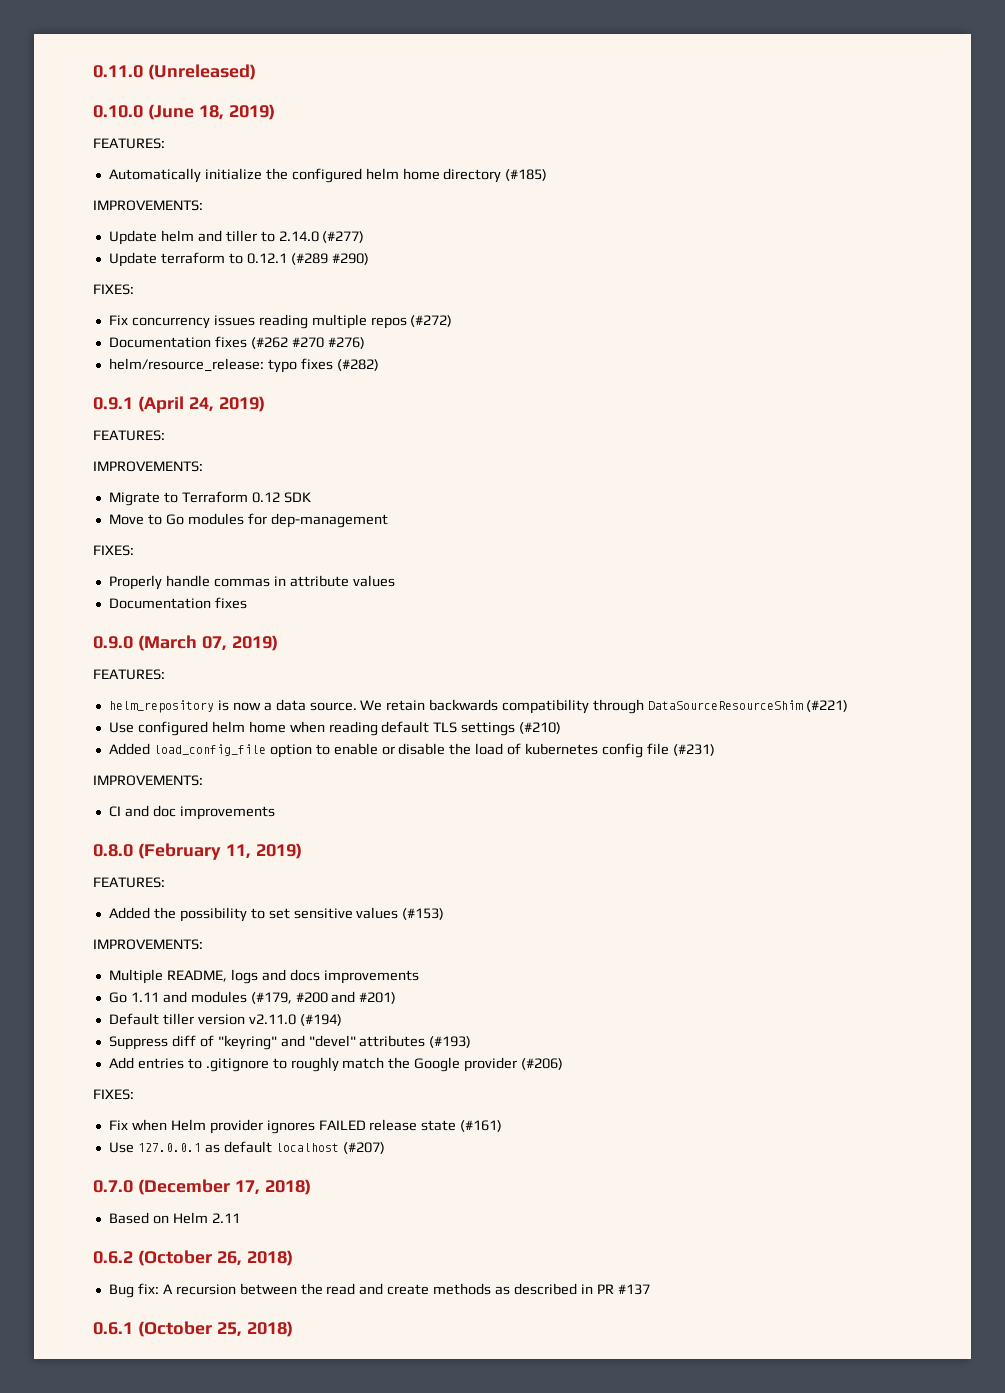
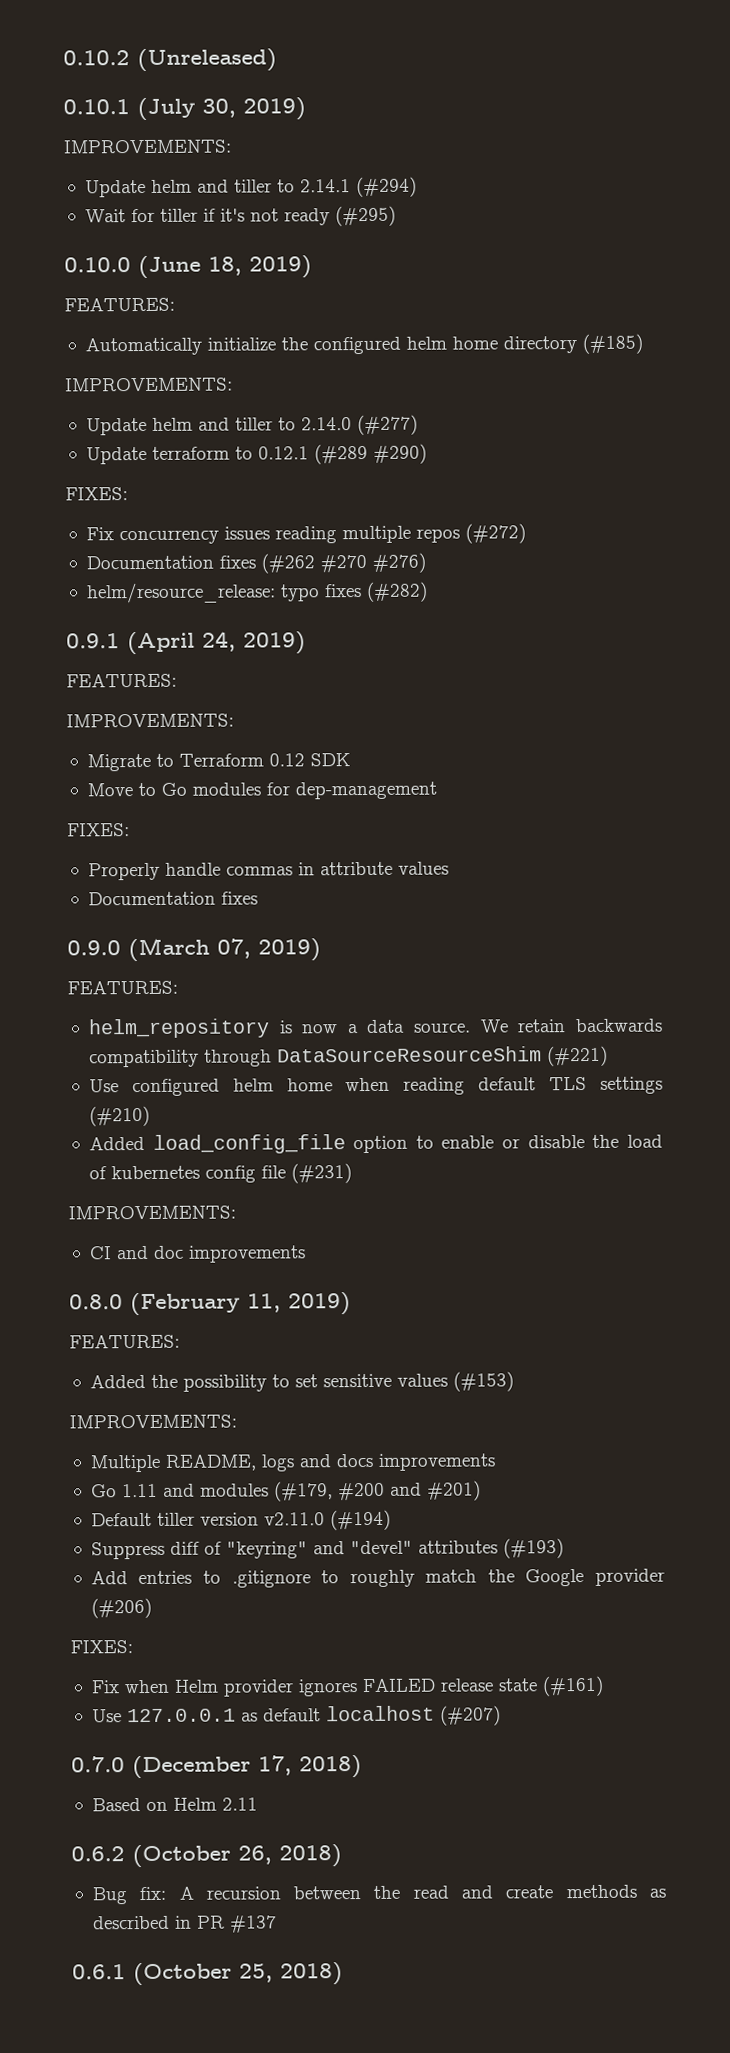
- 0.11.0 (Unreleased)
+ 0.10.2 (Unreleased)
+ 0.10.1 (July 30, 2019)
+ IMPROVEMENTS:
+ Update helm and tiller to 2.14.1 (#294)
+ Wait for tiller if it's not ready (#295)

